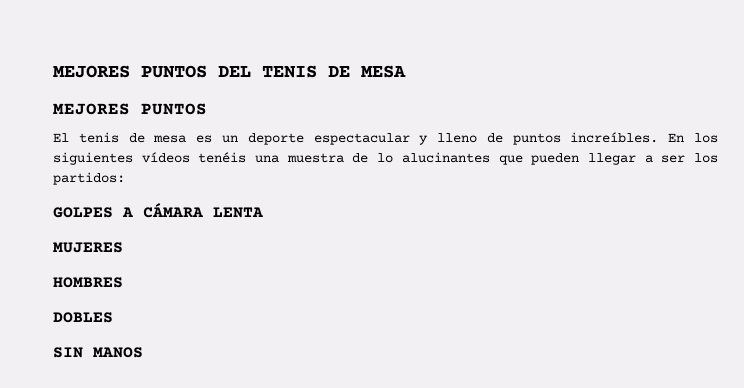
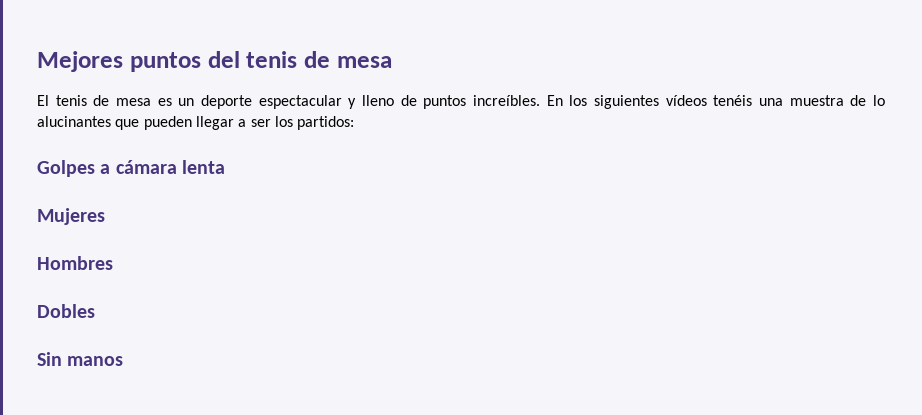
- MEJORES PUNTOS DEL TENIS DE MESA
- MEJORES PUNTOS
+ Mejores puntos del tenis de mesa
- GOLPES A CÁMARA LENTA
- MUJERES
- HOMBRES
- DOBLES
- SIN MANOS
+ Golpes a cámara lenta
+ Mujeres
+ Hombres
+ Dobles
+ Sin manos

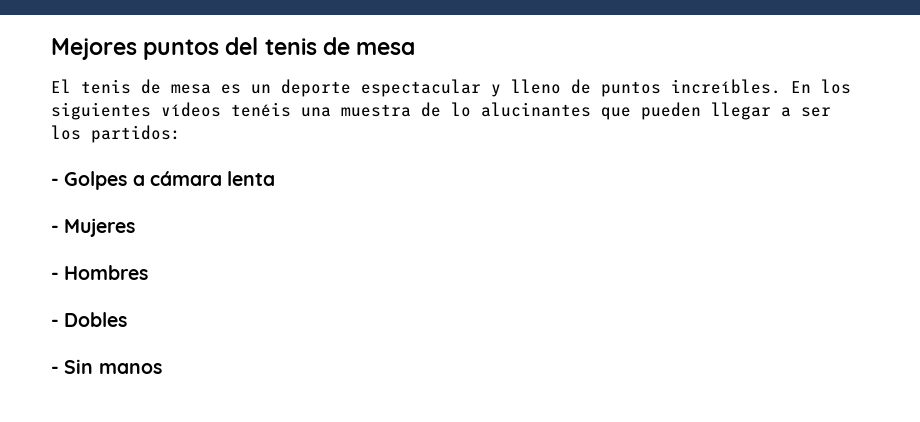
- Golpes a cámara lenta
+ - Golpes a cámara lenta
- Mujeres
+ - Mujeres
- Hombres
+ - Hombres
- Dobles
+ - Dobles
- Sin manos
+ - Sin manos

